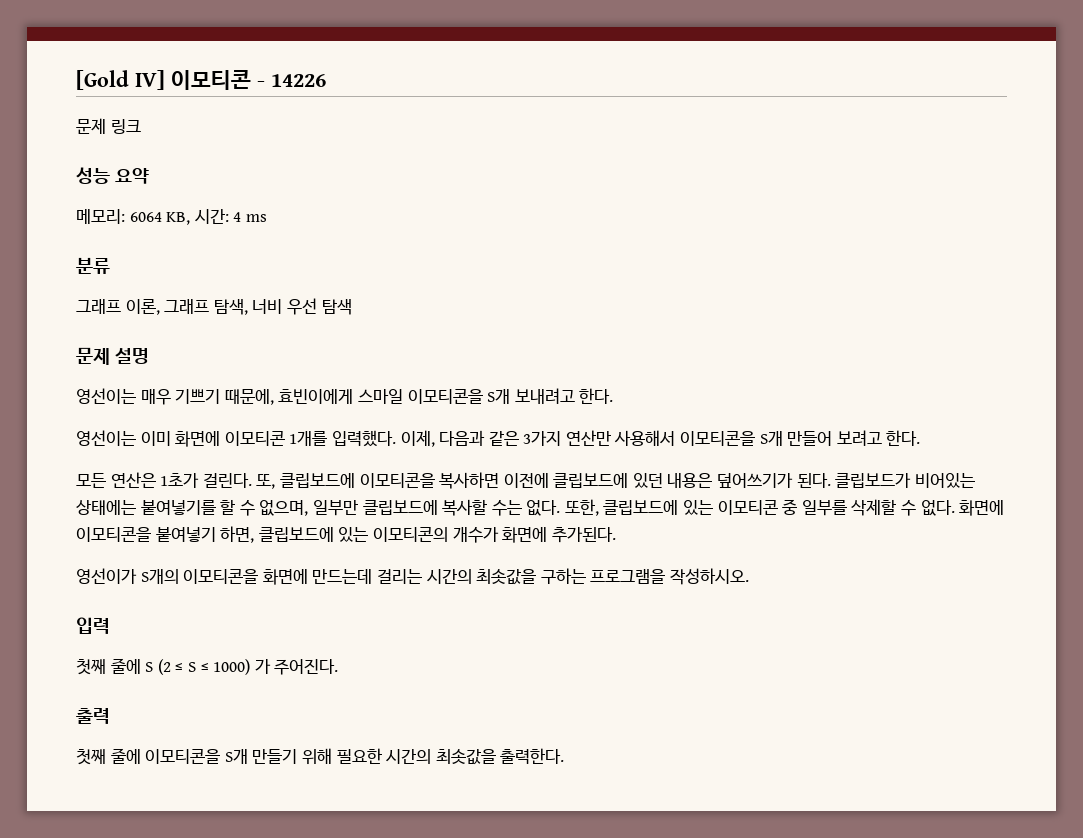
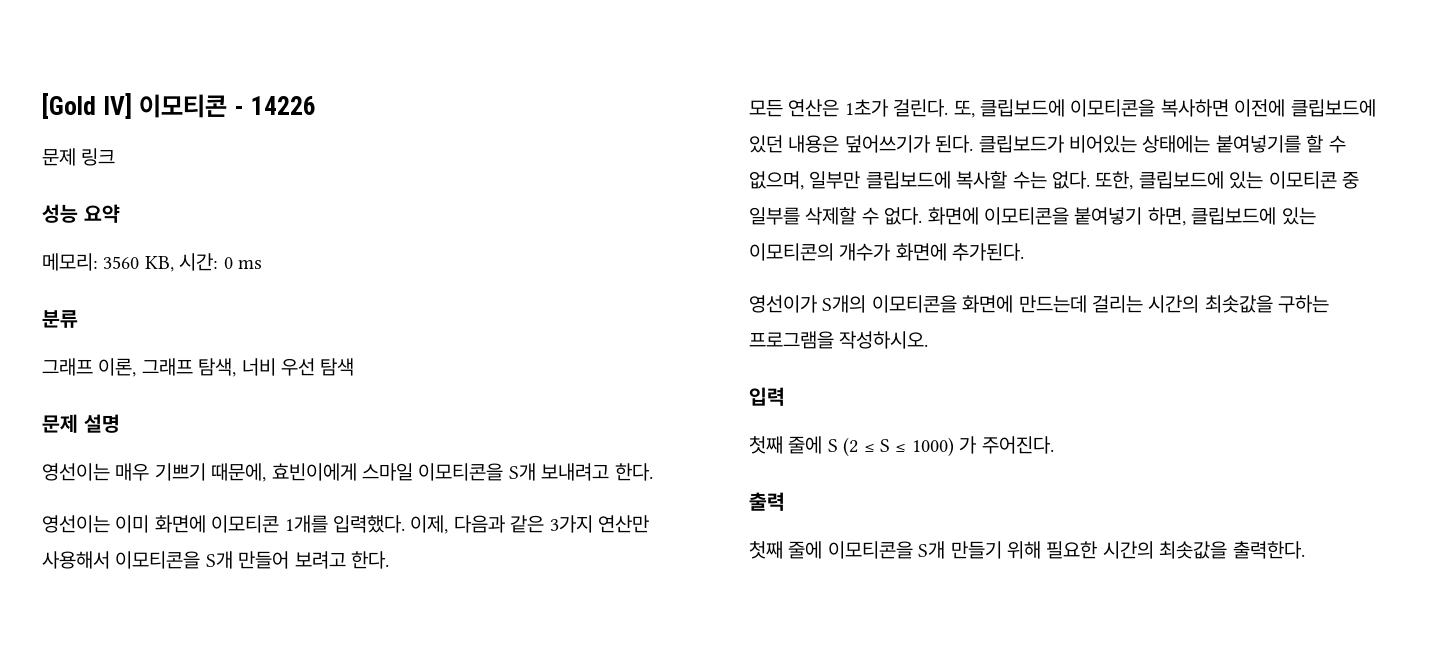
- 메모리: 6064 KB, 시간: 4 ms
+ 메모리: 3560 KB, 시간: 0 ms

